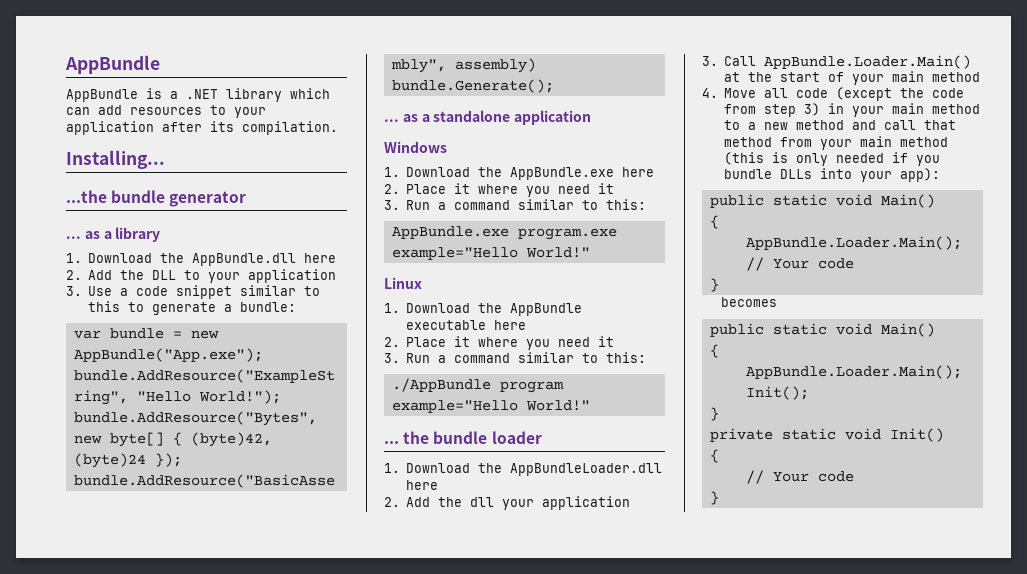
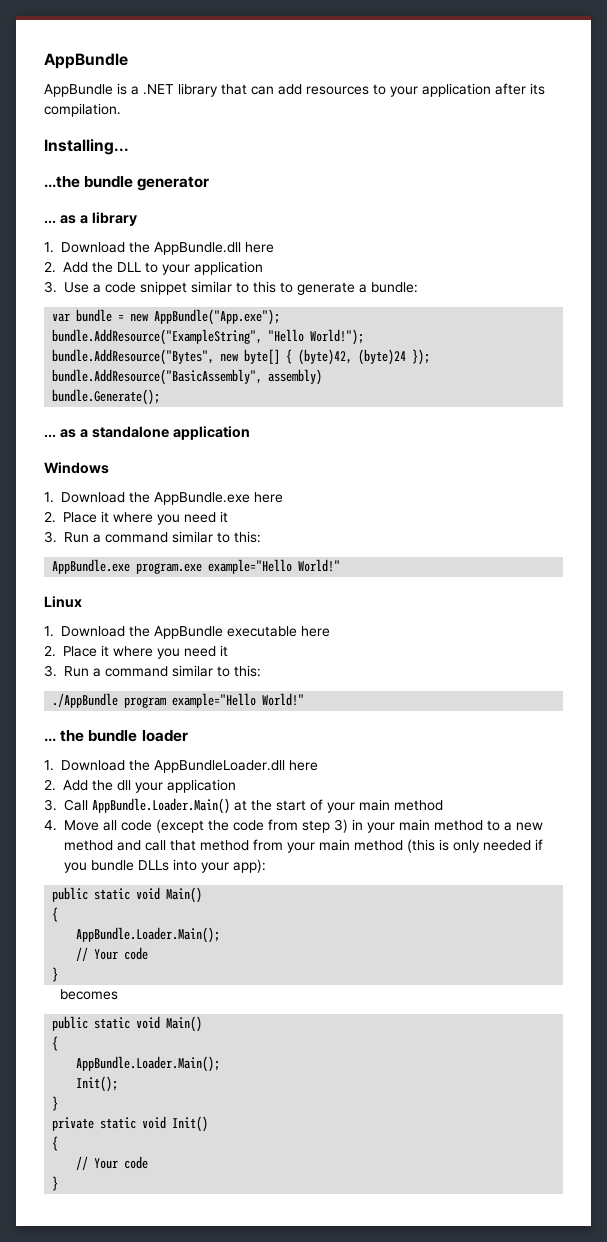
- AppBundle is a .NET library which can add resources to your application after its compilation.
+ AppBundle is a .NET library that can add resources to your application after its compilation.

